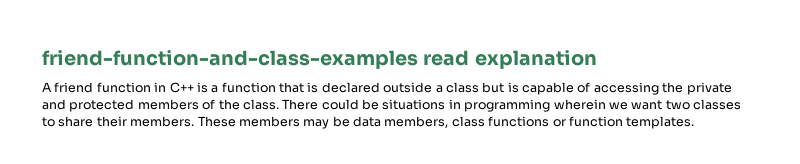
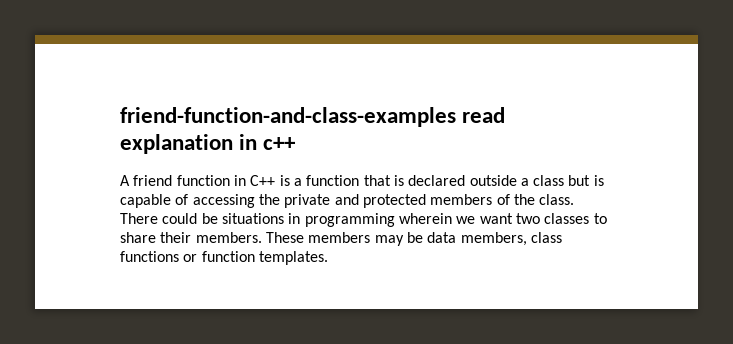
- friend-function-and-class-examples read explanation
+ friend-function-and-class-examples read explanation in c++

